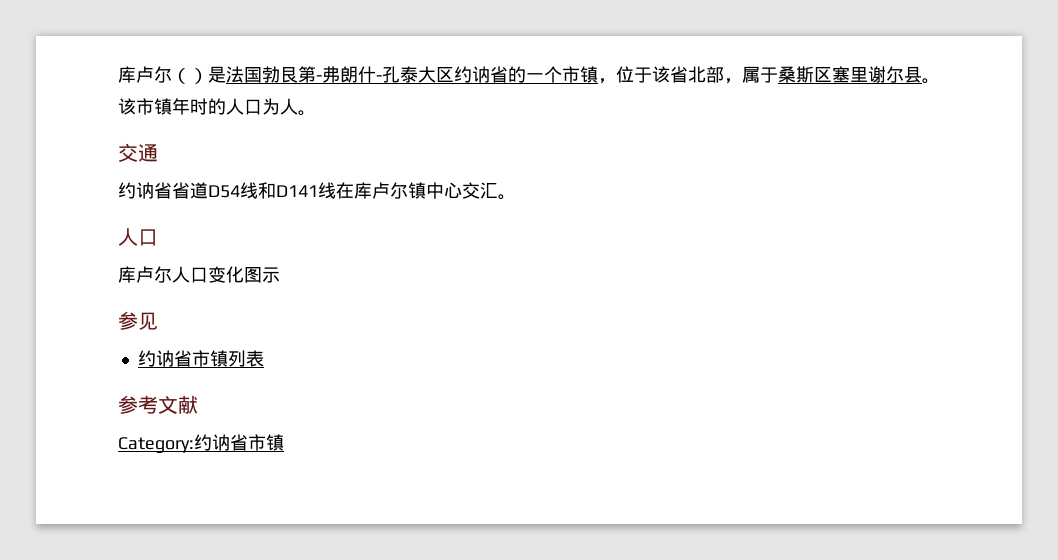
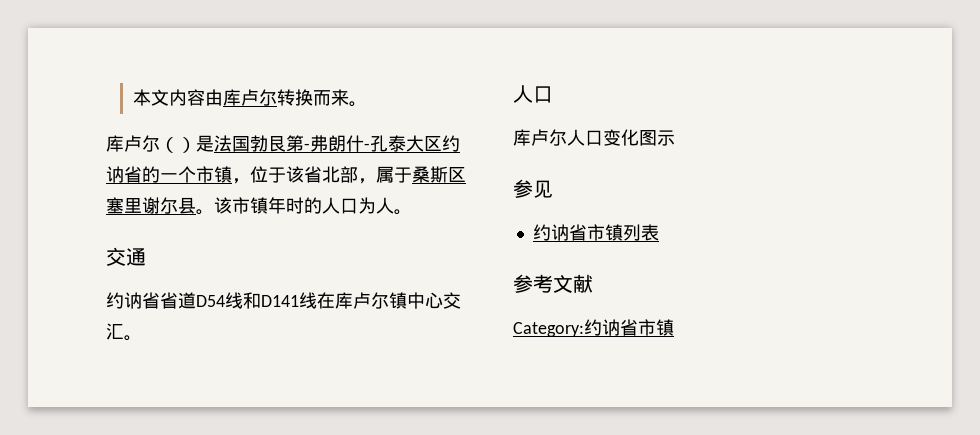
+ 本文内容由库卢尔转换而来。

